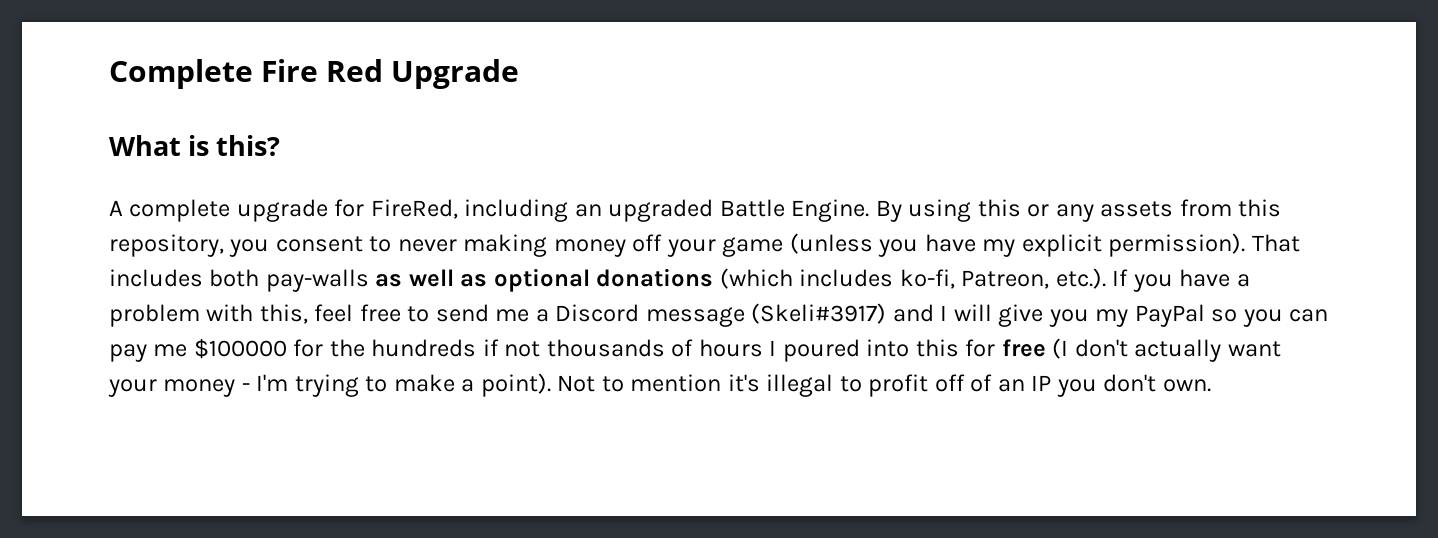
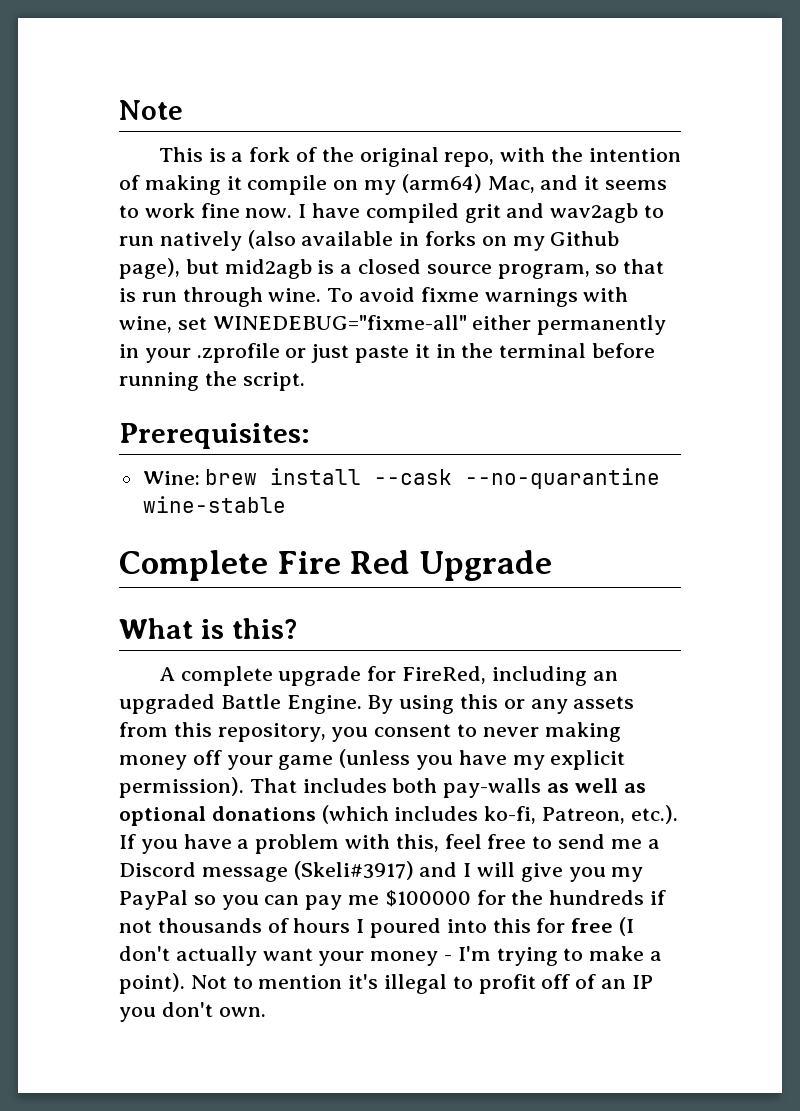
+ Note
+ This is a fork of the original repo, with the intention of making it compile on my (arm64) Mac, and it seems to work fine now. I have compiled grit and wav2agb to run natively (also available in forks on my Github page), but mid2agb is a closed source program, so that is run through wine. To avoid fixme warnings with wine, set WINEDEBUG="fixme-all" either permanently in your .zprofile or just paste it in the terminal before running the script.
+ Prerequisites:
+ Wine: brew install --cask --no-quarantine wine-stable

